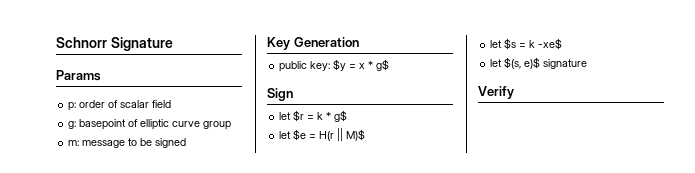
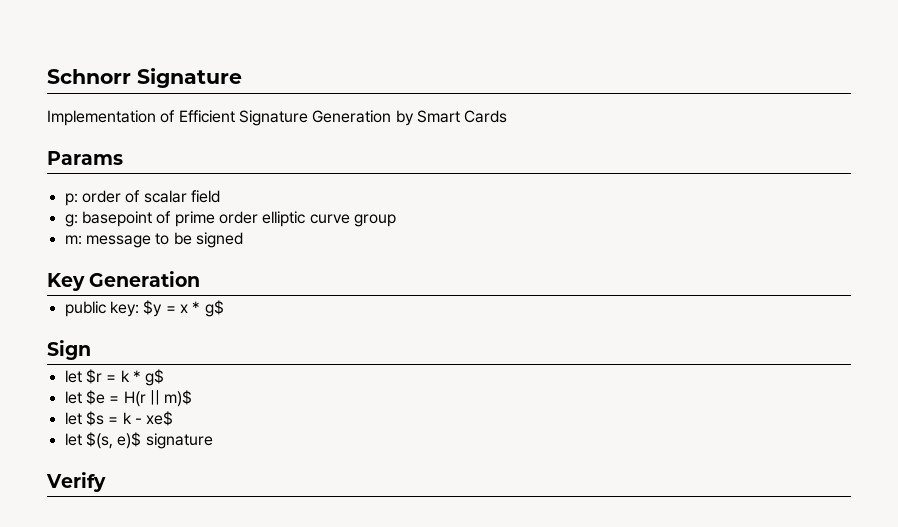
+ Implementation of Efficient Signature Generation by Smart Cards
- g: basepoint of elliptic curve group
+ g: basepoint of prime order elliptic curve group
- let $e = H(r || M)$
+ let $e = H(r || m)$
- let $s = k -xe$
+ let $s = k - xe$

